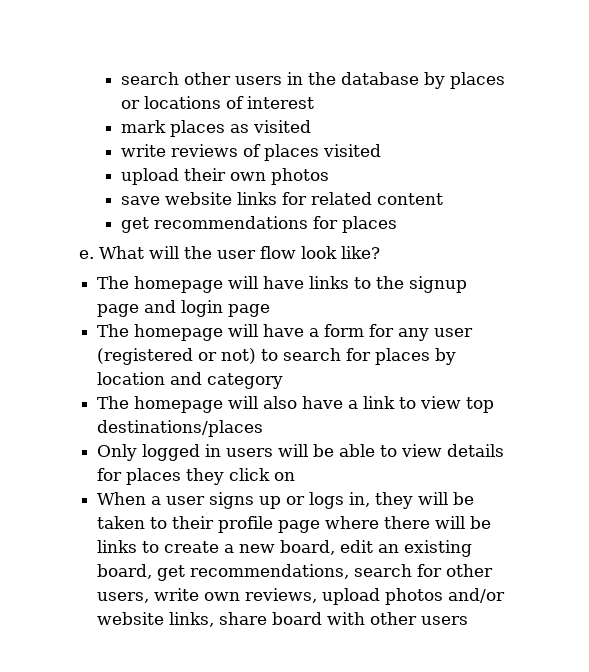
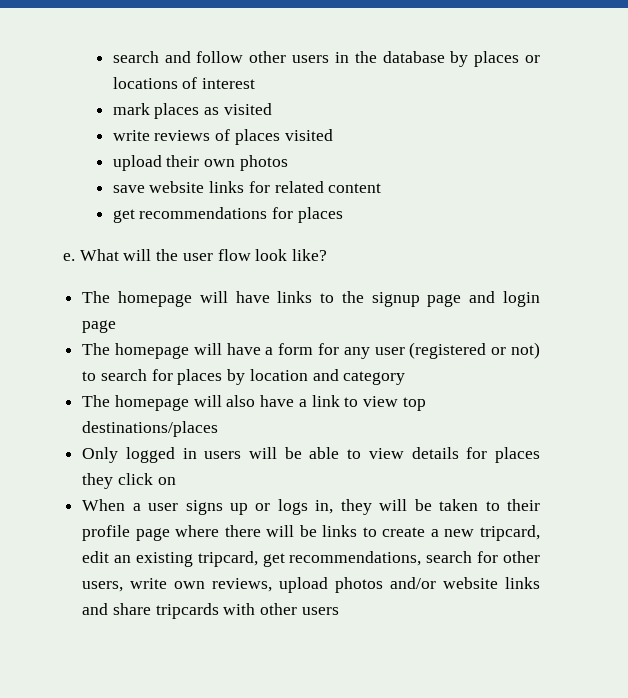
- search other users in the database by places or locations of interest
+ search and follow other users in the database by places or locations of interest
- When a user signs up or logs in, they will be taken to their profile page where there will be links to create a new board, edit an existing board, get recommendations, search for other users, write own reviews, upload photos and/or website links, share board with other users
+ When a user signs up or logs in, they will be taken to their profile page where there will be links to create a new tripcard, edit an existing tripcard, get recommendations, search for other users, write own reviews, upload photos and/or website links and share tripcards with other users

